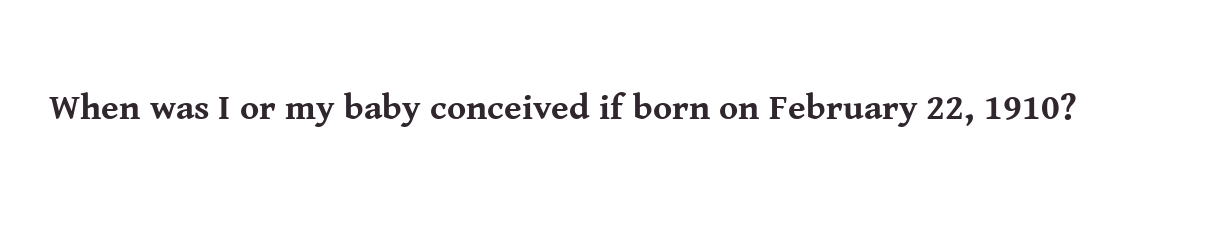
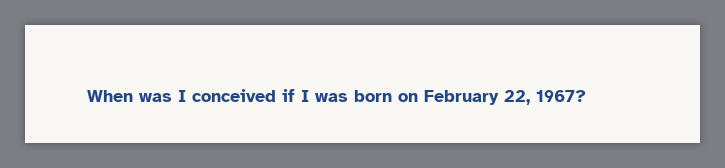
- When was I or my baby conceived if born on February 22, 1910?
+ When was I conceived if I was born on February 22, 1967?

